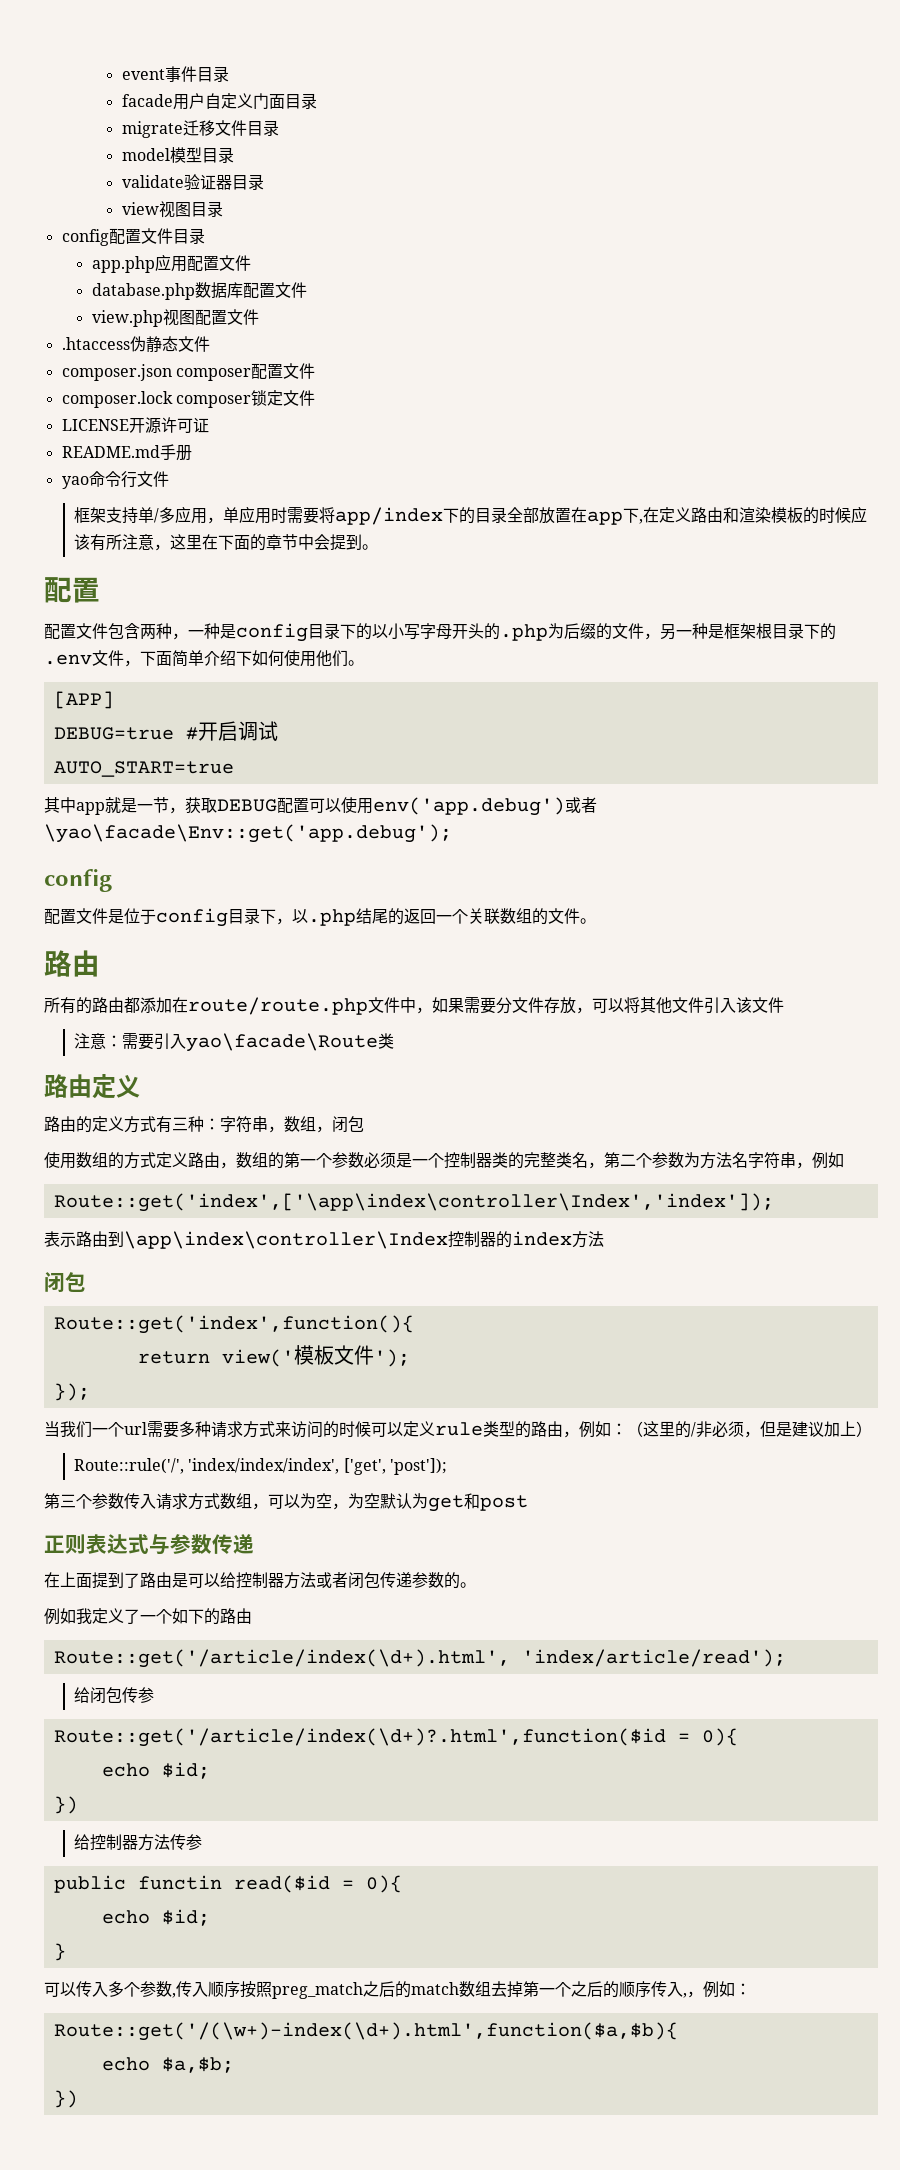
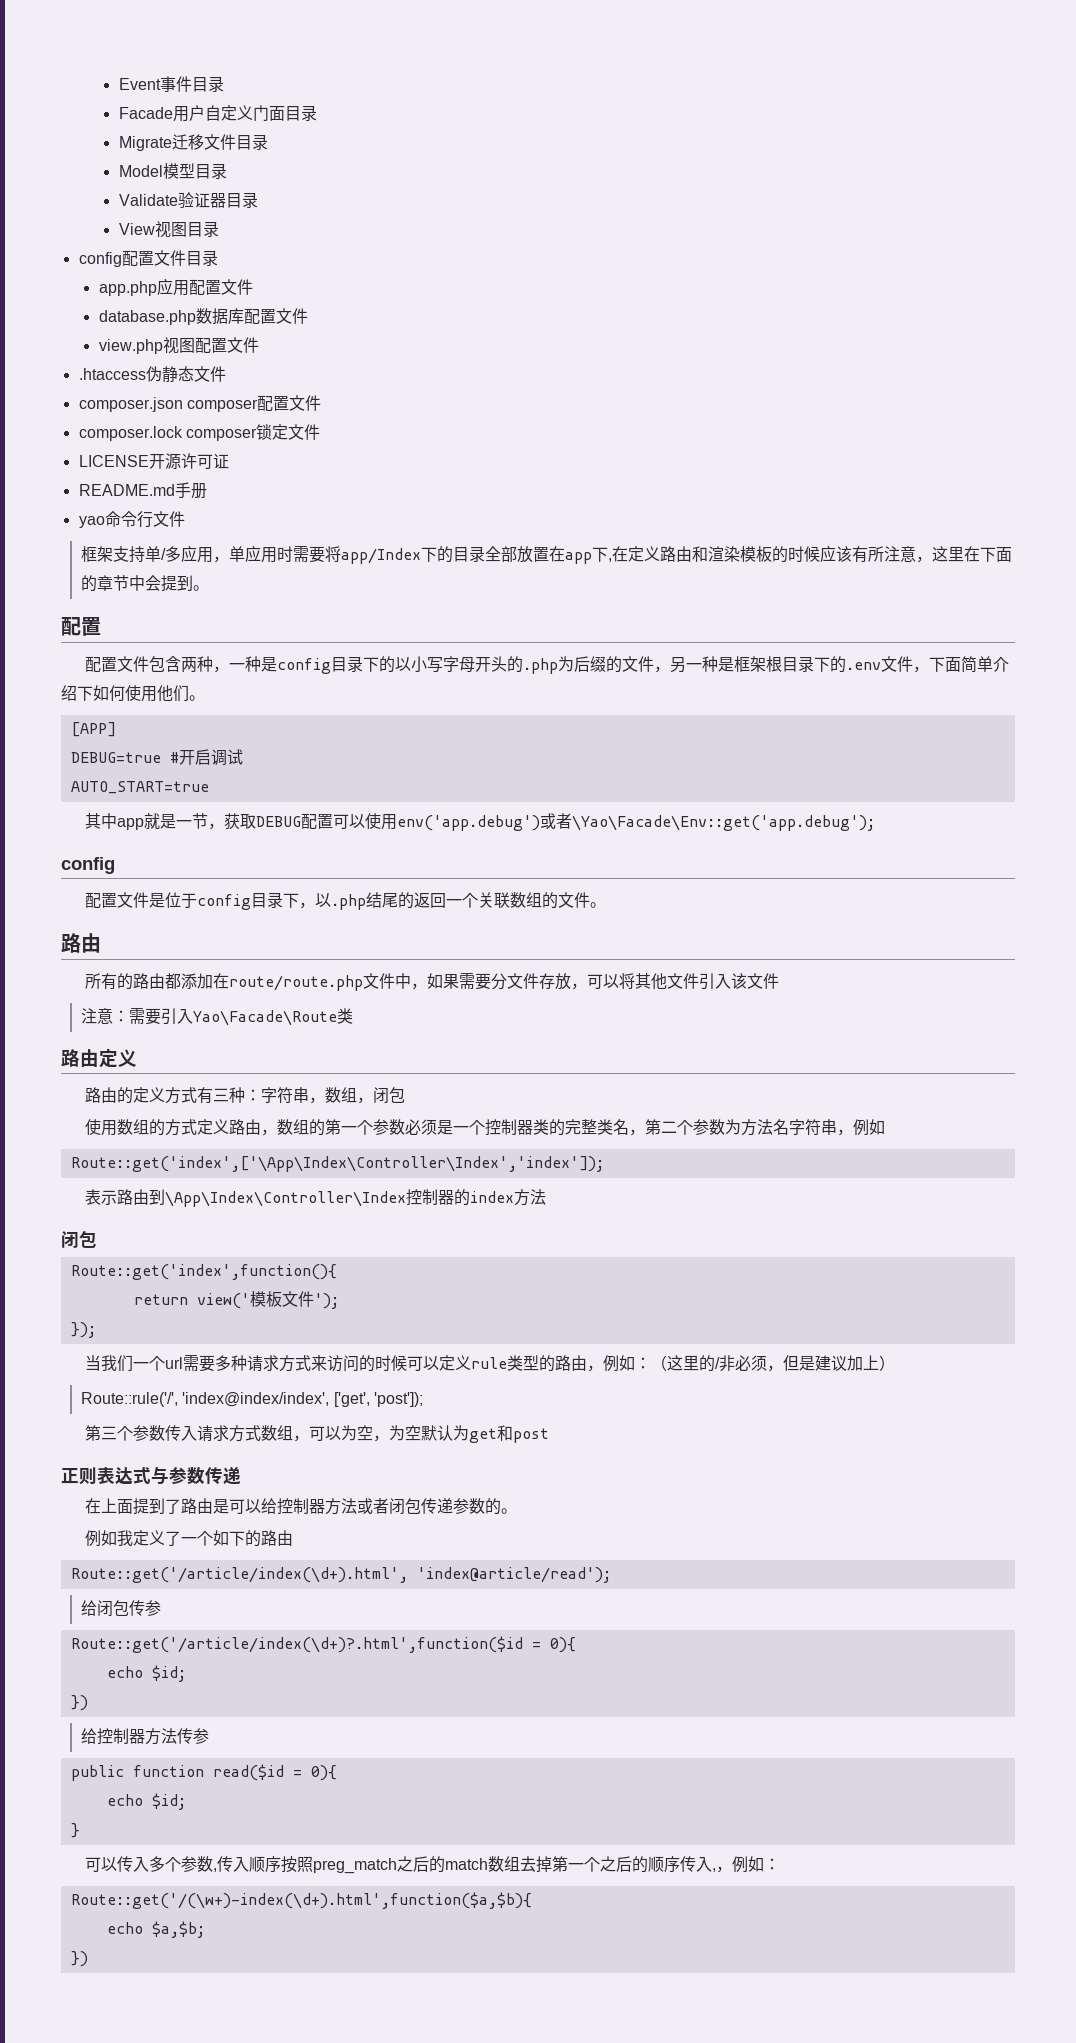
- event事件目录
+ Event事件目录
- facade用户自定义门面目录
+ Facade用户自定义门面目录
- migrate迁移文件目录
+ Migrate迁移文件目录
- model模型目录
+ Model模型目录
- validate验证器目录
+ Validate验证器目录
- view视图目录
+ View视图目录
- 框架支持单/多应用，单应用时需要将app/index下的目录全部放置在app下,在定义路由和渲染模板的时候应该有所注意，这里在下面的章节中会提到。
+ 框架支持单/多应用，单应用时需要将app/Index下的目录全部放置在app下,在定义路由和渲染模板的时候应该有所注意，这里在下面的章节中会提到。
- 其中app就是一节，获取DEBUG配置可以使用env('app.debug')或者\yao\facade\Env::get('app.debug');
+ 其中app就是一节，获取DEBUG配置可以使用env('app.debug')或者\Yao\Facade\Env::get('app.debug');
- 注意：需要引入yao\facade\Route类
+ 注意：需要引入Yao\Facade\Route类
- Route::get('index',['\app\index\controller\Index','index']);
+ Route::get('index',['\App\Index\Controller\Index','index']);
- 表示路由到\app\index\controller\Index控制器的index方法
+ 表示路由到\App\Index\Controller\Index控制器的index方法
- Route::rule('/', 'index/index/index', ['get', 'post']);
+ Route::rule('/', 'index@index/index', ['get', 'post']);
- Route::get('/article/index(\d+).html', 'index/article/read');
+ Route::get('/article/index(\d+).html', 'index@article/read');
- public functin read($id = 0){
+ public function read($id = 0){

